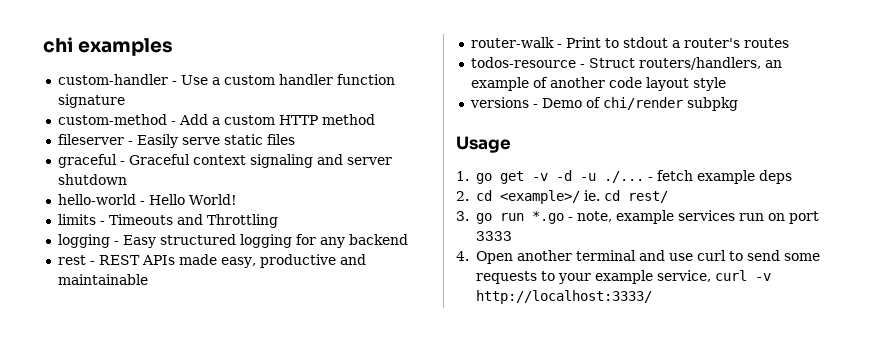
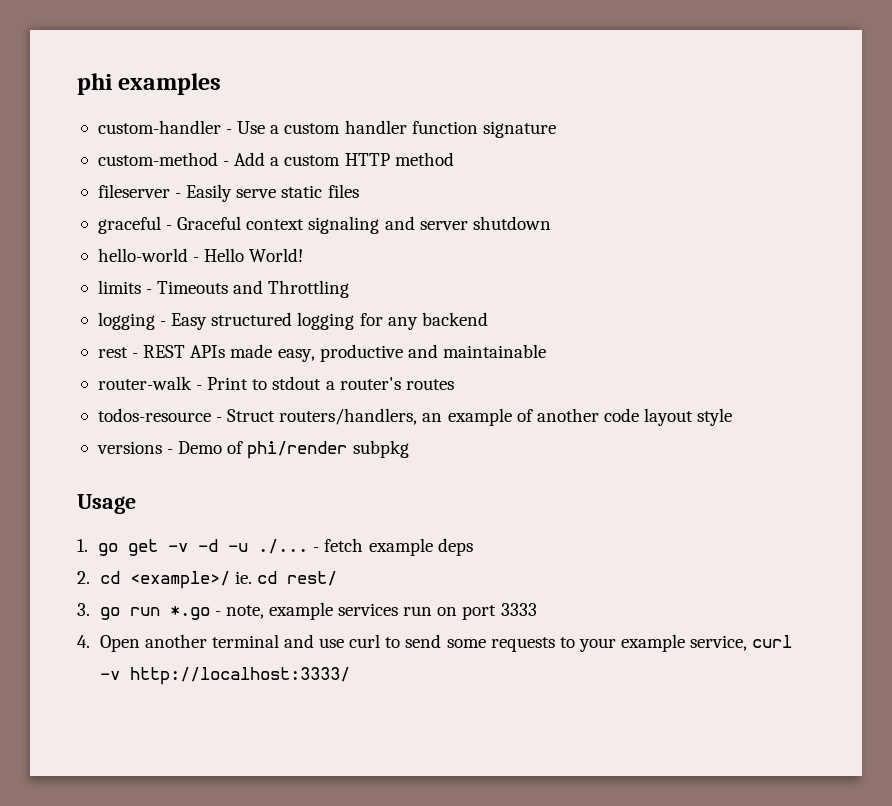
- chi examples
+ phi examples
- versions - Demo of chi/render subpkg
+ versions - Demo of phi/render subpkg

